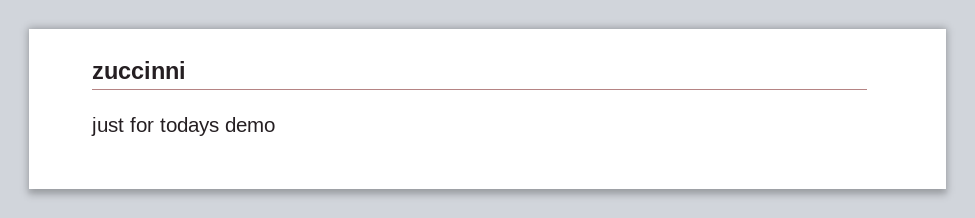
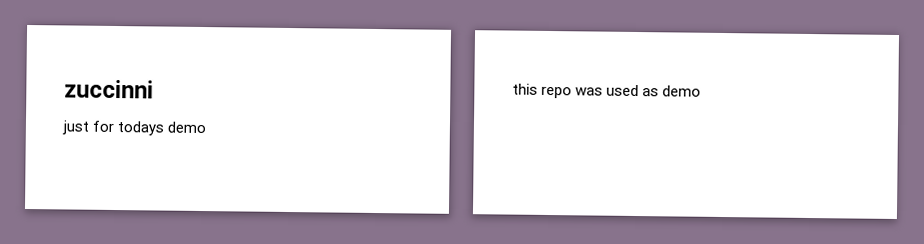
+ this repo was used as demo

